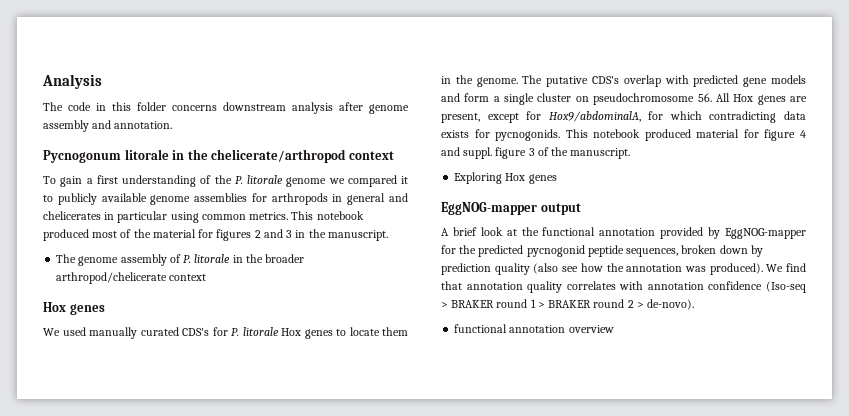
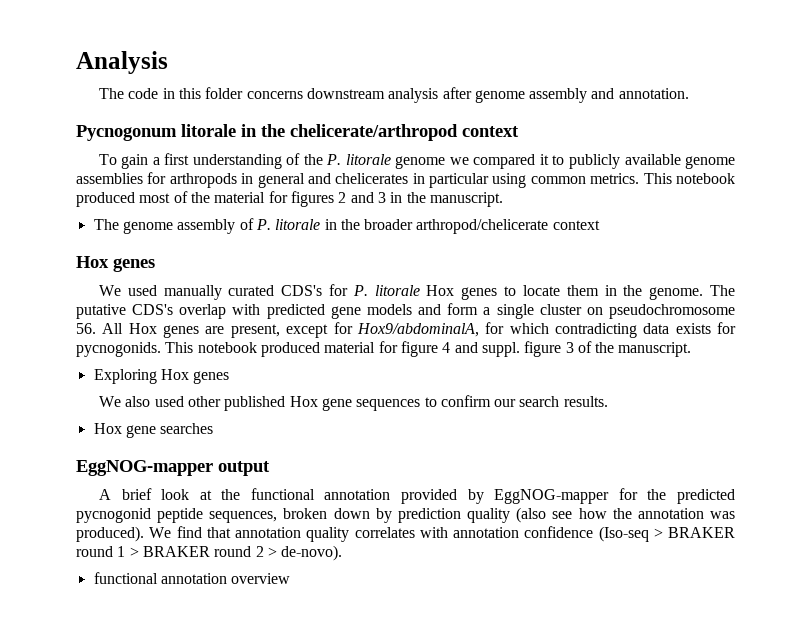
+ We also used other published Hox gene sequences to confirm our search results.
+ Hox gene searches

